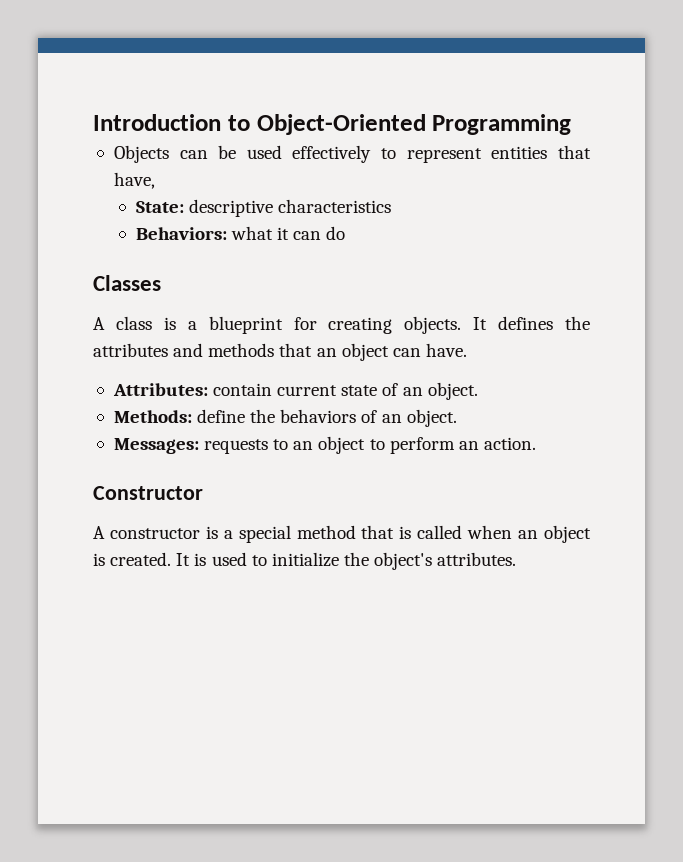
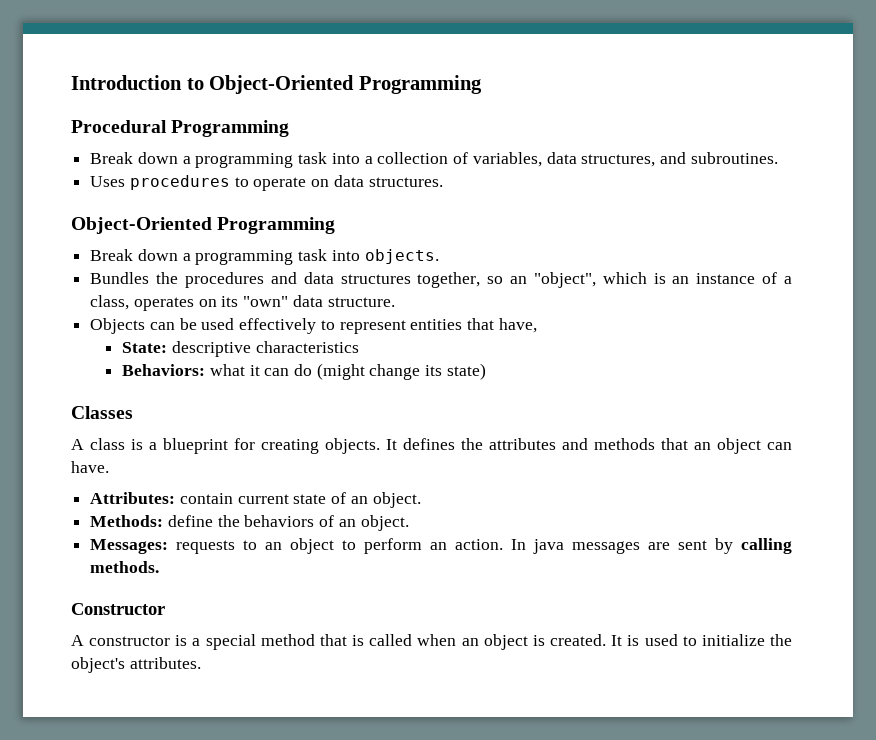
+ Procedural Programming
+ Break down a programming task into a collection of variables, data structures, and subroutines.
+ Uses procedures to operate on data structures.
+ Object-Oriented Programming
+ Break down a programming task into objects.
+ Bundles the procedures and data structures together, so an "object", which is an instance of a class, operates on its "own" data structure.
- Behaviors: what it can do
+ Behaviors: what it can do (might change its state)
+ In java messages are sent by calling methods.

